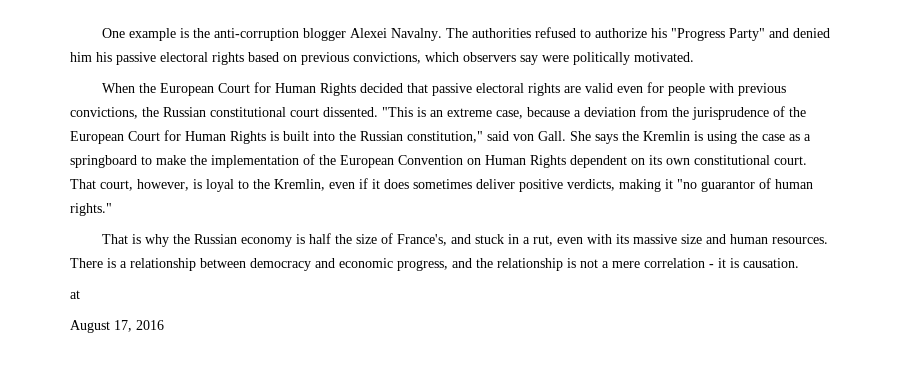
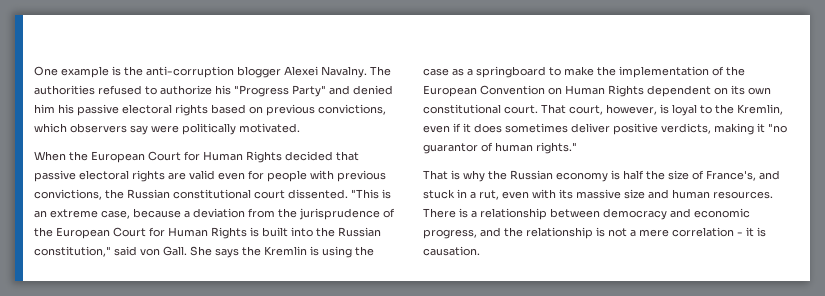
- at
- August 17, 2016

